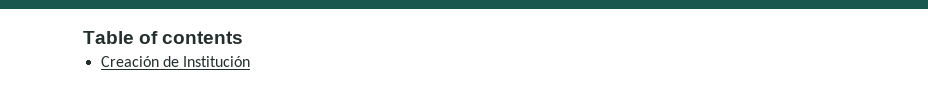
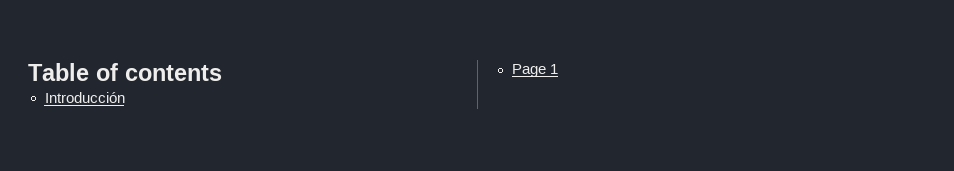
- Creación de Institución
+ Introducción
+ Page 1

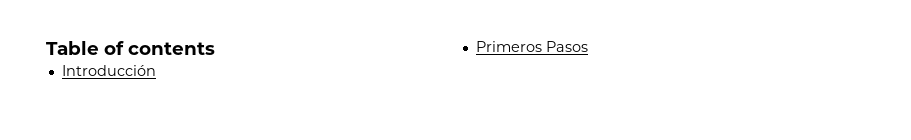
- Page 1
+ Primeros Pasos

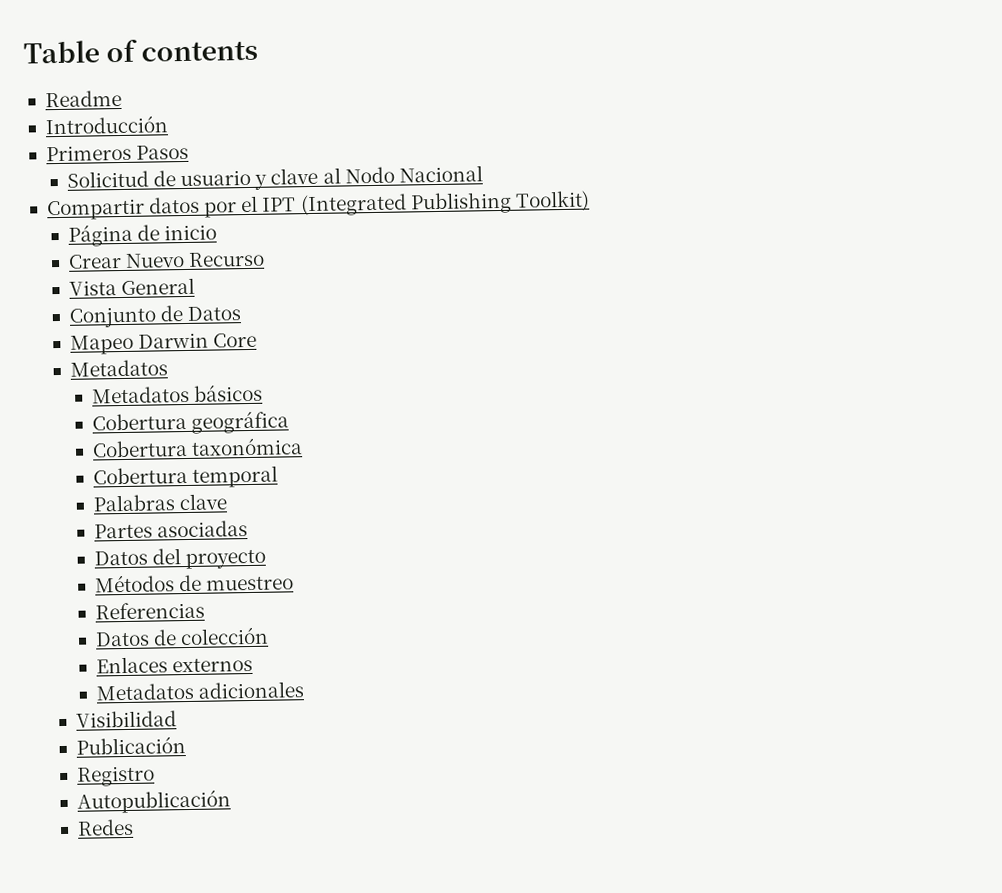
+ Readme
+ Solicitud de usuario y clave al Nodo Nacional
+ Compartir datos por el IPT (Integrated Publishing Toolkit)
+ Página de inicio
+ Crear Nuevo Recurso
+ Vista General
+ Conjunto de Datos
+ Mapeo Darwin Core
+ Metadatos
+ Metadatos básicos
+ Cobertura geográfica
+ Cobertura taxonómica
+ Cobertura temporal
+ Palabras clave
+ Partes asociadas
+ Datos del proyecto
+ Métodos de muestreo
+ Referencias
+ Datos de colección
+ Enlaces externos
+ Metadatos adicionales
+ Visibilidad
+ Publicación
+ Registro
+ Autopublicación
+ Redes

